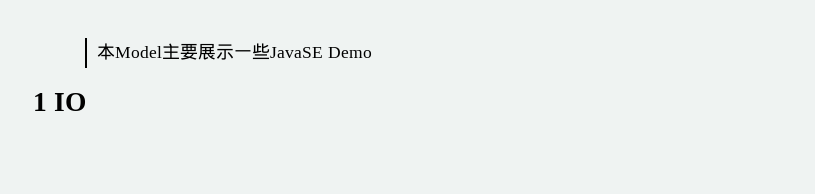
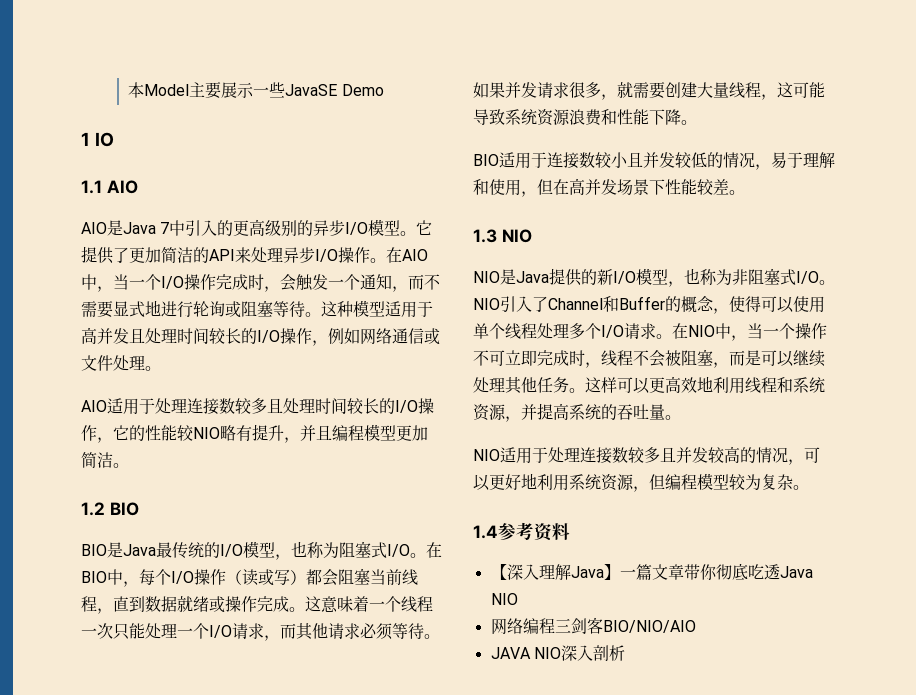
+ 1.1 AIO
+ AIO是Java 7中引入的更高级别的异步I/O模型。它提供了更加简洁的API来处理异步I/O操作。在AIO中，当一个I/O操作完成时，会触发一个通知，而不需要显式地进行轮询或阻塞等待。这种模型适用于高并发且处理时间较长的I/O操作，例如网络通信或文件处理。
+ AIO适用于处理连接数较多且处理时间较长的I/O操作，它的性能较NIO略有提升，并且编程模型更加简洁。
+ 1.2 BIO
+ BIO是Java最传统的I/O模型，也称为阻塞式I/O。在BIO中，每个I/O操作（读或写）都会阻塞当前线程，直到数据就绪或操作完成。这意味着一个线程一次只能处理一个I/O请求，而其他请求必须等待。如果并发请求很多，就需要创建大量线程，这可能导致系统资源浪费和性能下降。
+ BIO适用于连接数较小且并发较低的情况，易于理解和使用，但在高并发场景下性能较差。
+ 1.3 NIO
+ NIO是Java提供的新I/O模型，也称为非阻塞式I/O。NIO引入了Channel和Buffer的概念，使得可以使用单个线程处理多个I/O请求。在NIO中，当一个操作不可立即完成时，线程不会被阻塞，而是可以继续处理其他任务。这样可以更高效地利用线程和系统资源，并提高系统的吞吐量。
+ NIO适用于处理连接数较多且并发较高的情况，可以更好地利用系统资源，但编程模型较为复杂。
+ 1.4参考资料
+ 【深入理解Java】一篇文章带你彻底吃透Java NIO
+ 网络编程三剑客BIO/NIO/AIO
+ JAVA NIO深入剖析

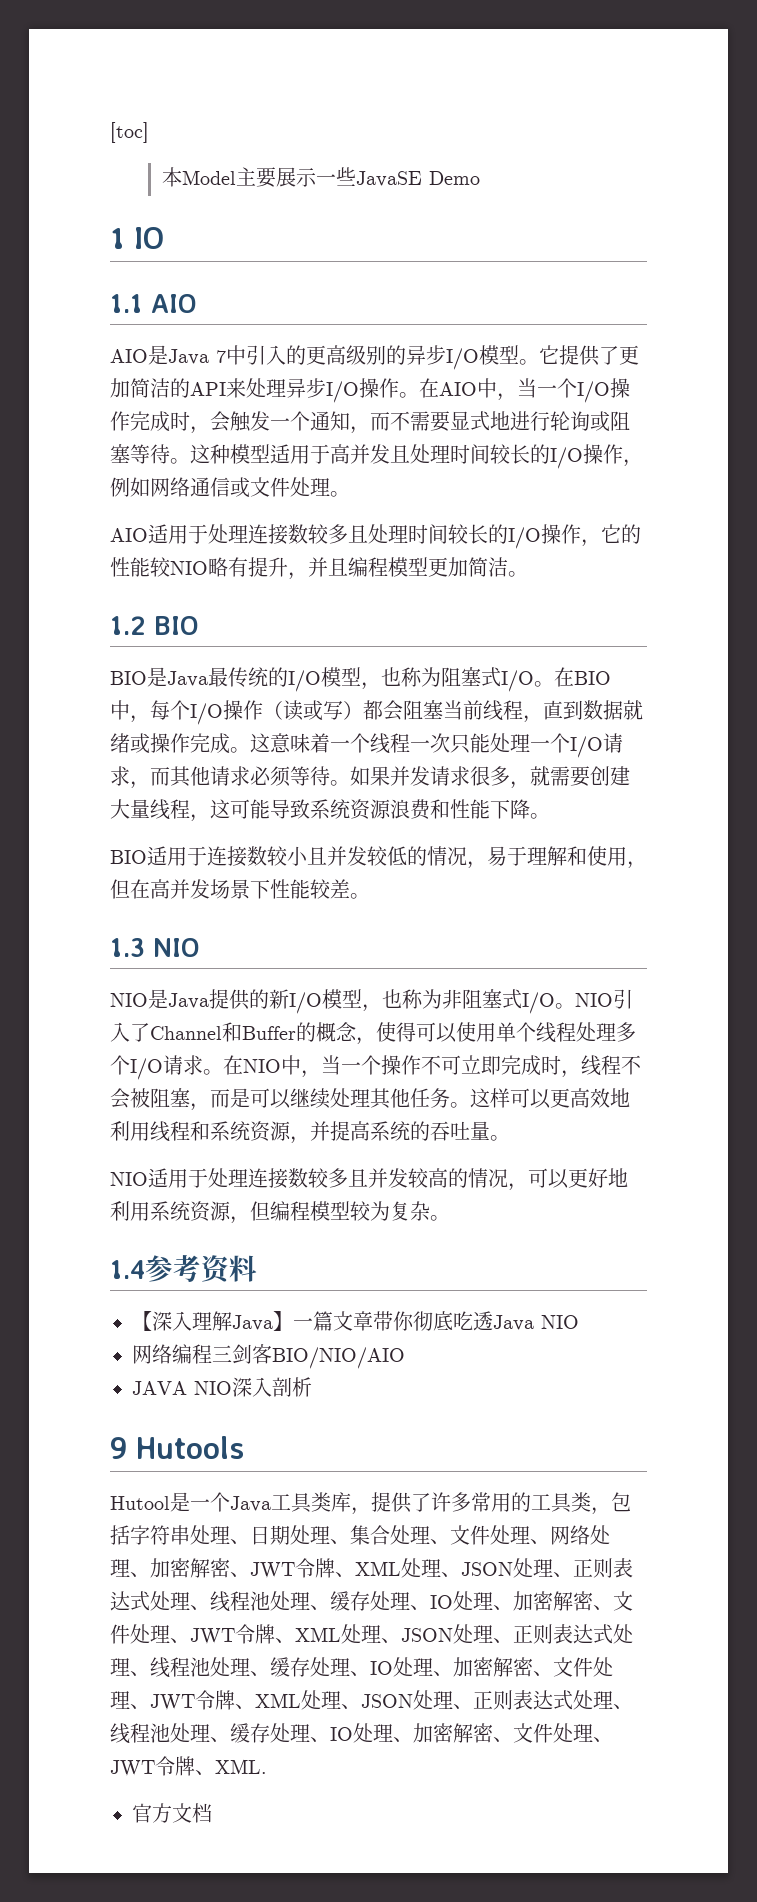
+ [toc]
+ 9 Hutools
+ Hutool是一个Java工具类库，提供了许多常用的工具类，包括字符串处理、日期处理、集合处理、文件处理、网络处理、加密解密、JWT令牌、XML处理、JSON处理、正则表达式处理、线程池处理、缓存处理、IO处理、加密解密、文件处理、JWT令牌、XML处理、JSON处理、正则表达式处理、线程池处理、缓存处理、IO处理、加密解密、文件处理、JWT令牌、XML处理、JSON处理、正则表达式处理、线程池处理、缓存处理、IO处理、加密解密、文件处理、JWT令牌、XML.
+ 官方文档

